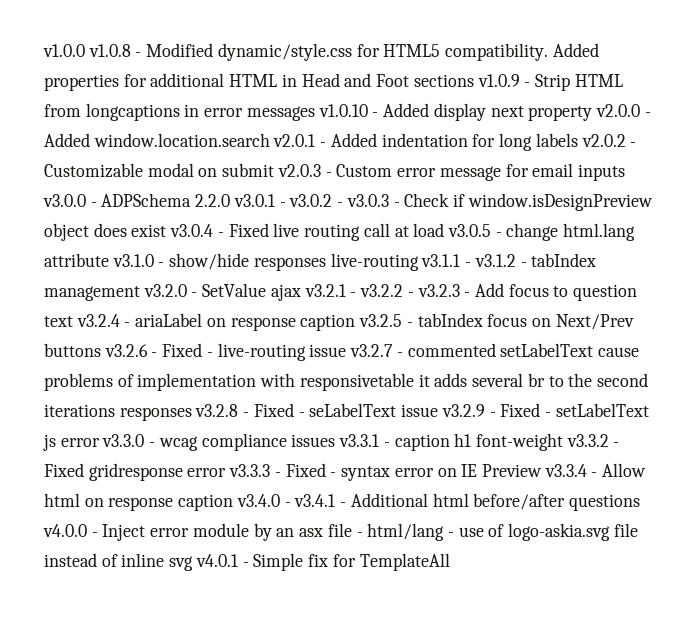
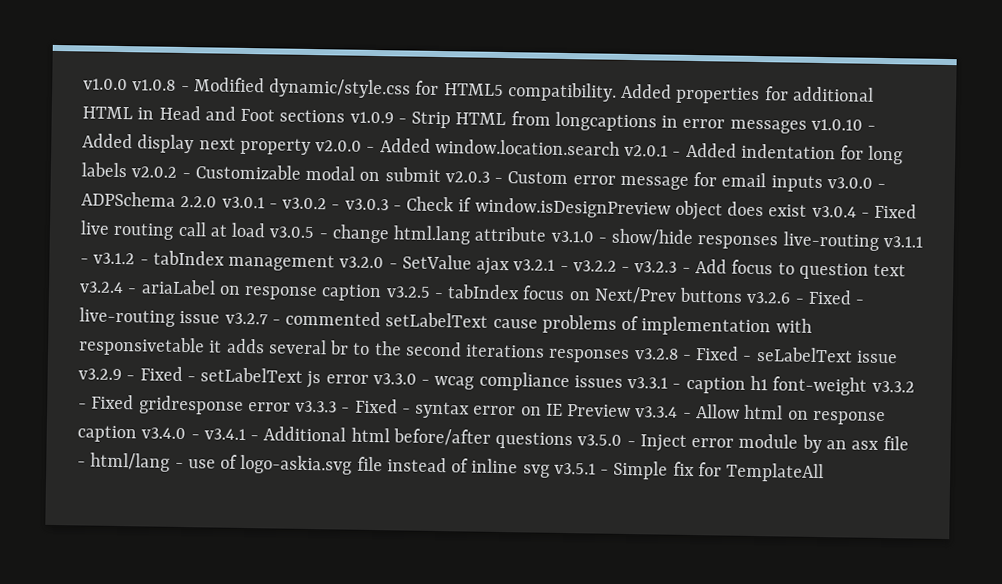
- Added properties for additional HTML in Head and Foot sections v1.0.9 - Strip HTML from longcaptions in error messages v1.0.10 - Added display next property v2.0.0 - Added window.location.search v2.0.1 - Added indentation for long labels v2.0.2 - Customizable modal on submit v2.0.3 - Custom error message for email inputs v3.0.0 - ADPSchema 2.2.0 v3.0.1 - v3.0.2 - v3.0.3 - Check if window.isDesignPreview object does exist v3.0.4 - Fixed live routing call at load v3.0.5 - change html.lang attribute v3.1.0 - show/hide responses live-routing v3.1.1 - v3.1.2 - tabIndex management v3.2.0 - SetValue ajax v3.2.1 - v3.2.2 - v3.2.3 - Add focus to question text v3.2.4 - ariaLabel on response caption v3.2.5 - tabIndex focus on Next/Prev buttons v3.2.6 - Fixed - live-routing issue v3.2.7 - commented setLabelText cause problems of implementation with responsivetable it adds several br to the second iterations responses v3.2.8 - Fixed - seLabelText issue v3.2.9 - Fixed - setLabelText js error v3.3.0 - wcag compliance issues v3.3.1 - caption h1 font-weight v3.3.2 - Fixed gridresponse error v3.3.3 - Fixed - syntax error on IE Preview v3.3.4 - Allow html on response caption v3.4.0 - v3.4.1 - Additional html before/after questions v4.0.0 - Inject error module by an asx file - html/lang - use of logo-askia.svg file instead of inline svg v4.0.1 - Simple fix for TemplateAll
+ Added properties for additional HTML in Head and Foot sections v1.0.9 - Strip HTML from longcaptions in error messages v1.0.10 - Added display next property v2.0.0 - Added window.location.search v2.0.1 - Added indentation for long labels v2.0.2 - Customizable modal on submit v2.0.3 - Custom error message for email inputs v3.0.0 - ADPSchema 2.2.0 v3.0.1 - v3.0.2 - v3.0.3 - Check if window.isDesignPreview object does exist v3.0.4 - Fixed live routing call at load v3.0.5 - change html.lang attribute v3.1.0 - show/hide responses live-routing v3.1.1 - v3.1.2 - tabIndex management v3.2.0 - SetValue ajax v3.2.1 - v3.2.2 - v3.2.3 - Add focus to question text v3.2.4 - ariaLabel on response caption v3.2.5 - tabIndex focus on Next/Prev buttons v3.2.6 - Fixed - live-routing issue v3.2.7 - commented setLabelText cause problems of implementation with responsivetable it adds several br to the second iterations responses v3.2.8 - Fixed - seLabelText issue v3.2.9 - Fixed - setLabelText js error v3.3.0 - wcag compliance issues v3.3.1 - caption h1 font-weight v3.3.2 - Fixed gridresponse error v3.3.3 - Fixed - syntax error on IE Preview v3.3.4 - Allow html on response caption v3.4.0 - v3.4.1 - Additional html before/after questions v3.5.0 - Inject error module by an asx file - html/lang - use of logo-askia.svg file instead of inline svg v3.5.1 - Simple fix for TemplateAll

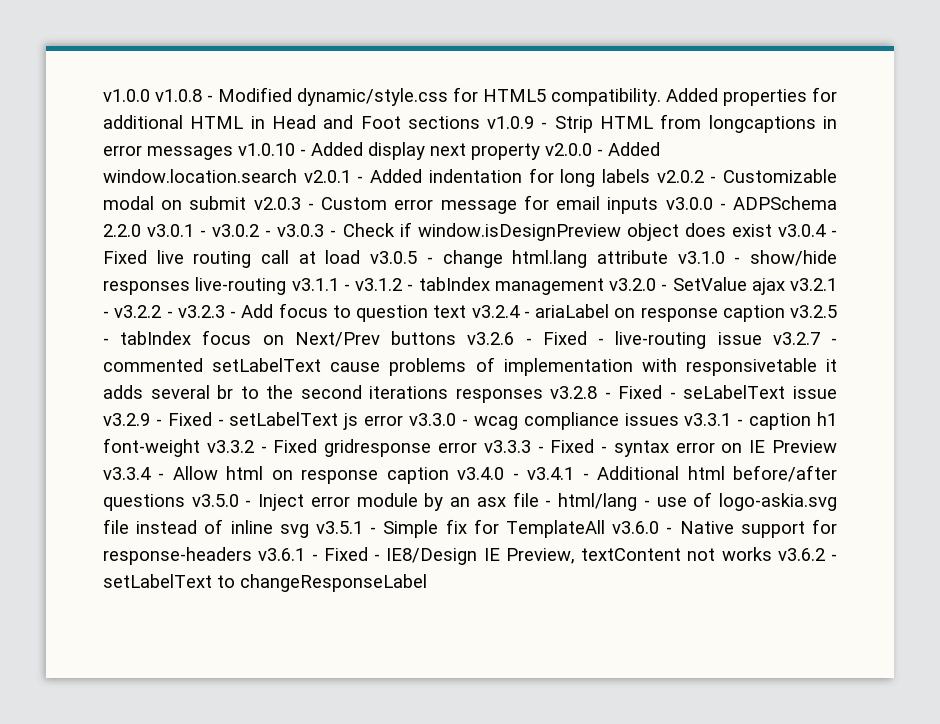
- Added properties for additional HTML in Head and Foot sections v1.0.9 - Strip HTML from longcaptions in error messages v1.0.10 - Added display next property v2.0.0 - Added window.location.search v2.0.1 - Added indentation for long labels v2.0.2 - Customizable modal on submit v2.0.3 - Custom error message for email inputs v3.0.0 - ADPSchema 2.2.0 v3.0.1 - v3.0.2 - v3.0.3 - Check if window.isDesignPreview object does exist v3.0.4 - Fixed live routing call at load v3.0.5 - change html.lang attribute v3.1.0 - show/hide responses live-routing v3.1.1 - v3.1.2 - tabIndex management v3.2.0 - SetValue ajax v3.2.1 - v3.2.2 - v3.2.3 - Add focus to question text v3.2.4 - ariaLabel on response caption v3.2.5 - tabIndex focus on Next/Prev buttons v3.2.6 - Fixed - live-routing issue v3.2.7 - commented setLabelText cause problems of implementation with responsivetable it adds several br to the second iterations responses v3.2.8 - Fixed - seLabelText issue v3.2.9 - Fixed - setLabelText js error v3.3.0 - wcag compliance issues v3.3.1 - caption h1 font-weight v3.3.2 - Fixed gridresponse error v3.3.3 - Fixed - syntax error on IE Preview v3.3.4 - Allow html on response caption v3.4.0 - v3.4.1 - Additional html before/after questions v3.5.0 - Inject error module by an asx file - html/lang - use of logo-askia.svg file instead of inline svg v3.5.1 - Simple fix for TemplateAll
+ Added properties for additional HTML in Head and Foot sections v1.0.9 - Strip HTML from longcaptions in error messages v1.0.10 - Added display next property v2.0.0 - Added window.location.search v2.0.1 - Added indentation for long labels v2.0.2 - Customizable modal on submit v2.0.3 - Custom error message for email inputs v3.0.0 - ADPSchema 2.2.0 v3.0.1 - v3.0.2 - v3.0.3 - Check if window.isDesignPreview object does exist v3.0.4 - Fixed live routing call at load v3.0.5 - change html.lang attribute v3.1.0 - show/hide responses live-routing v3.1.1 - v3.1.2 - tabIndex management v3.2.0 - SetValue ajax v3.2.1 - v3.2.2 - v3.2.3 - Add focus to question text v3.2.4 - ariaLabel on response caption v3.2.5 - tabIndex focus on Next/Prev buttons v3.2.6 - Fixed - live-routing issue v3.2.7 - commented setLabelText cause problems of implementation with responsivetable it adds several br to the second iterations responses v3.2.8 - Fixed - seLabelText issue v3.2.9 - Fixed - setLabelText js error v3.3.0 - wcag compliance issues v3.3.1 - caption h1 font-weight v3.3.2 - Fixed gridresponse error v3.3.3 - Fixed - syntax error on IE Preview v3.3.4 - Allow html on response caption v3.4.0 - v3.4.1 - Additional html before/after questions v3.5.0 - Inject error module by an asx file - html/lang - use of logo-askia.svg file instead of inline svg v3.5.1 - Simple fix for TemplateAll v3.6.0 - Native support for response-headers v3.6.1 - Fixed - IE8/Design IE Preview, textContent not works v3.6.2 - setLabelText to changeResponseLabel

